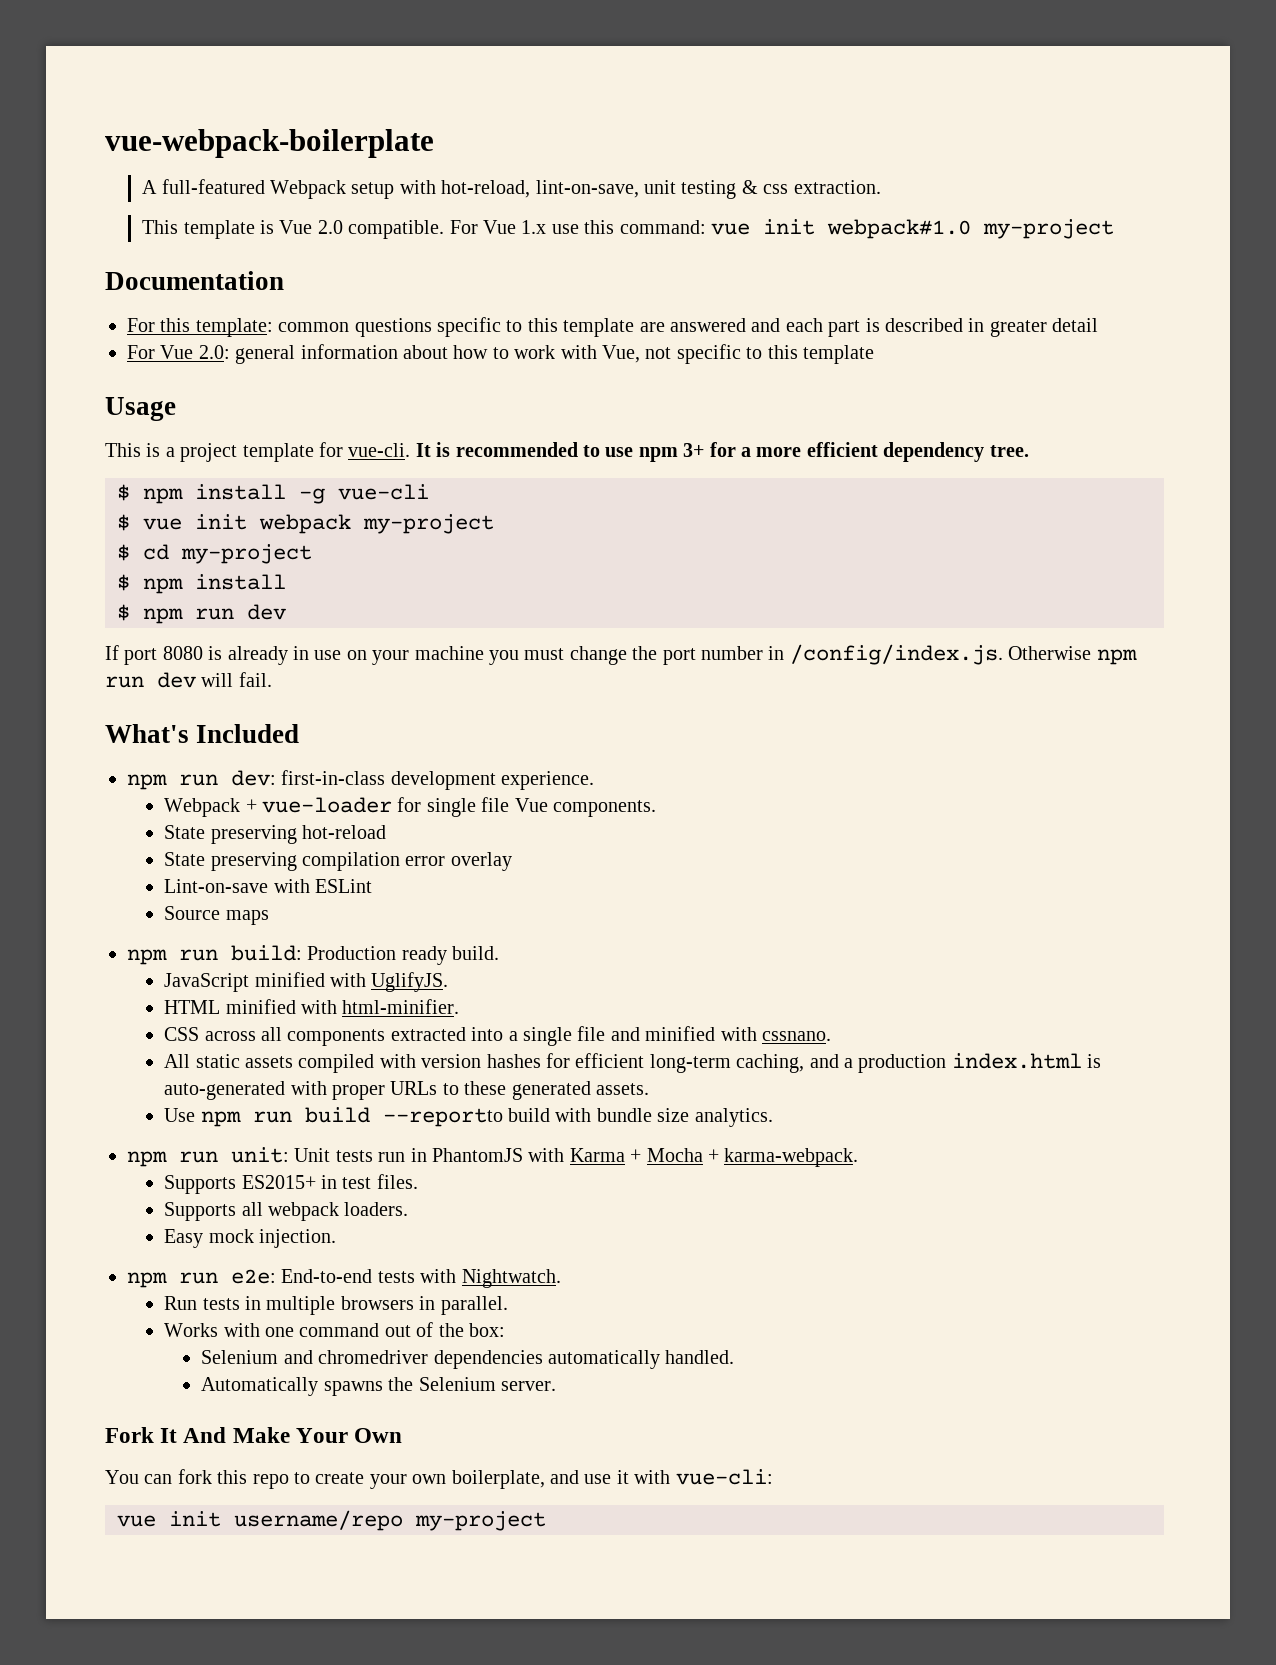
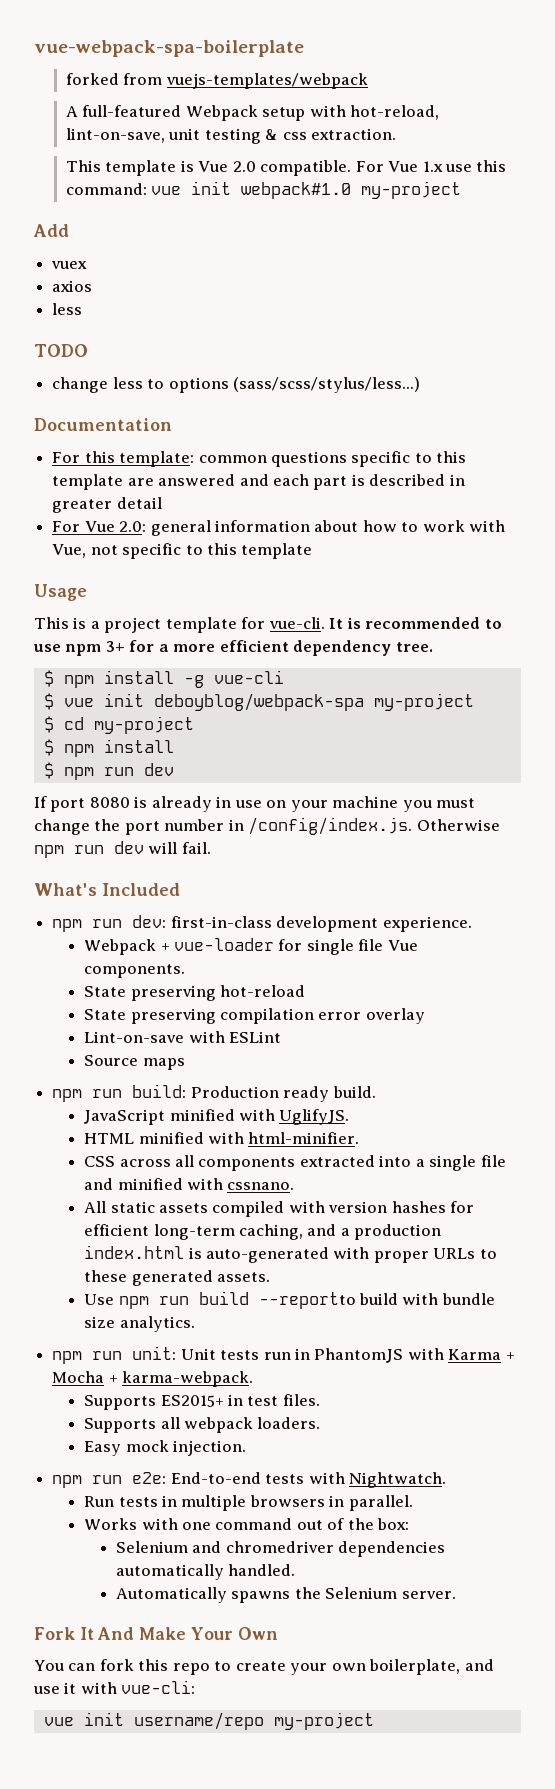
- vue-webpack-boilerplate
+ vue-webpack-spa-boilerplate
+ forked from vuejs-templates/webpack
+ Add
+ vuex
+ axios
+ less
+ TODO
+ change less to options (sass/scss/stylus/less...)
- $ vue init webpack my-project
+ $ vue init deboyblog/webpack-spa my-project

